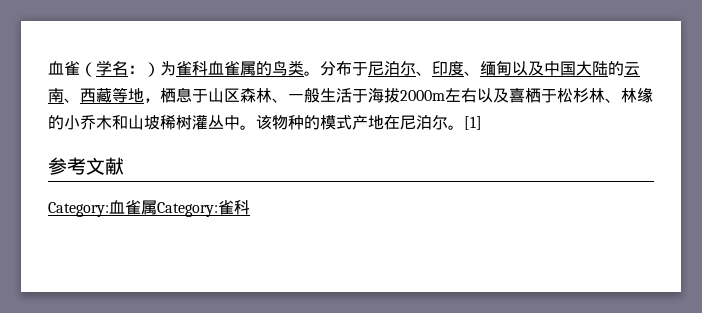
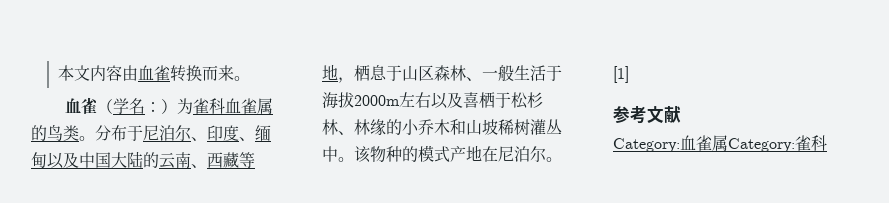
+ 本文内容由血雀转换而来。

